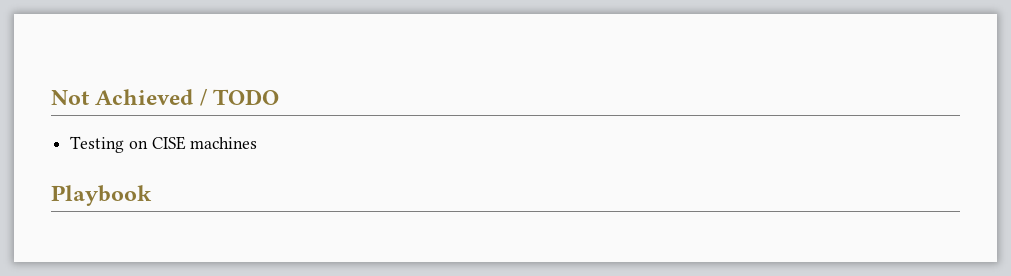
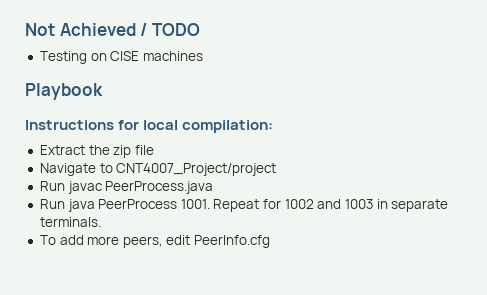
+ Instructions for local compilation:
+ Extract the zip file
+ Navigate to CNT4007_Project/project
+ Run javac PeerProcess.java
+ Run java PeerProcess 1001. Repeat for 1002 and 1003 in separate terminals.
+ To add more peers, edit PeerInfo.cfg

